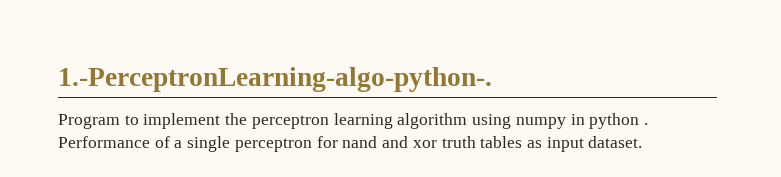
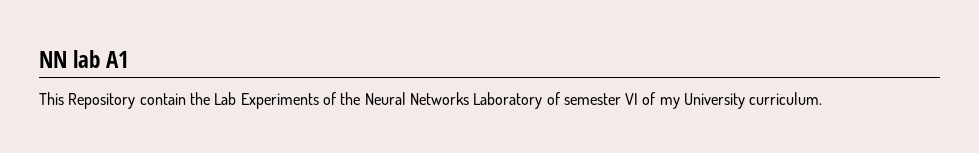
- 1.-PerceptronLearning-algo-python-.
- Program to implement the perceptron learning algorithm using numpy in python . Performance of a single perceptron for nand and xor truth tables as input dataset.
+ NN lab A1
+ This Repository contain the Lab Experiments of the Neural Networks Laboratory of semester VI of my University curriculum.

